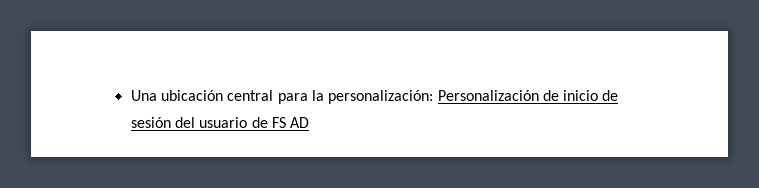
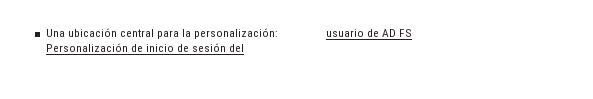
- Una ubicación central para la personalización: Personalización de inicio de sesión del usuario de FS AD
+ Una ubicación central para la personalización: Personalización de inicio de sesión del usuario de AD FS

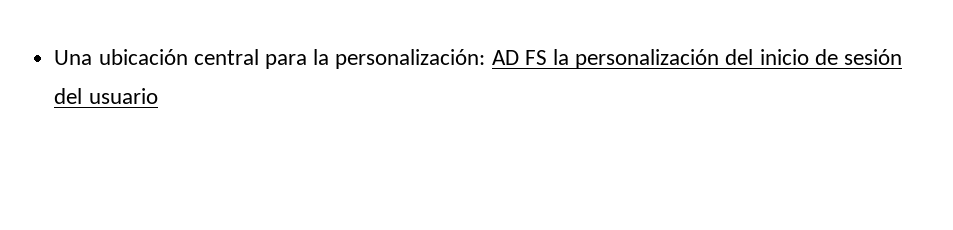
- Una ubicación central para la personalización: Personalización de inicio de sesión del usuario de AD FS
+ Una ubicación central para la personalización: AD FS la personalización del inicio de sesión del usuario

